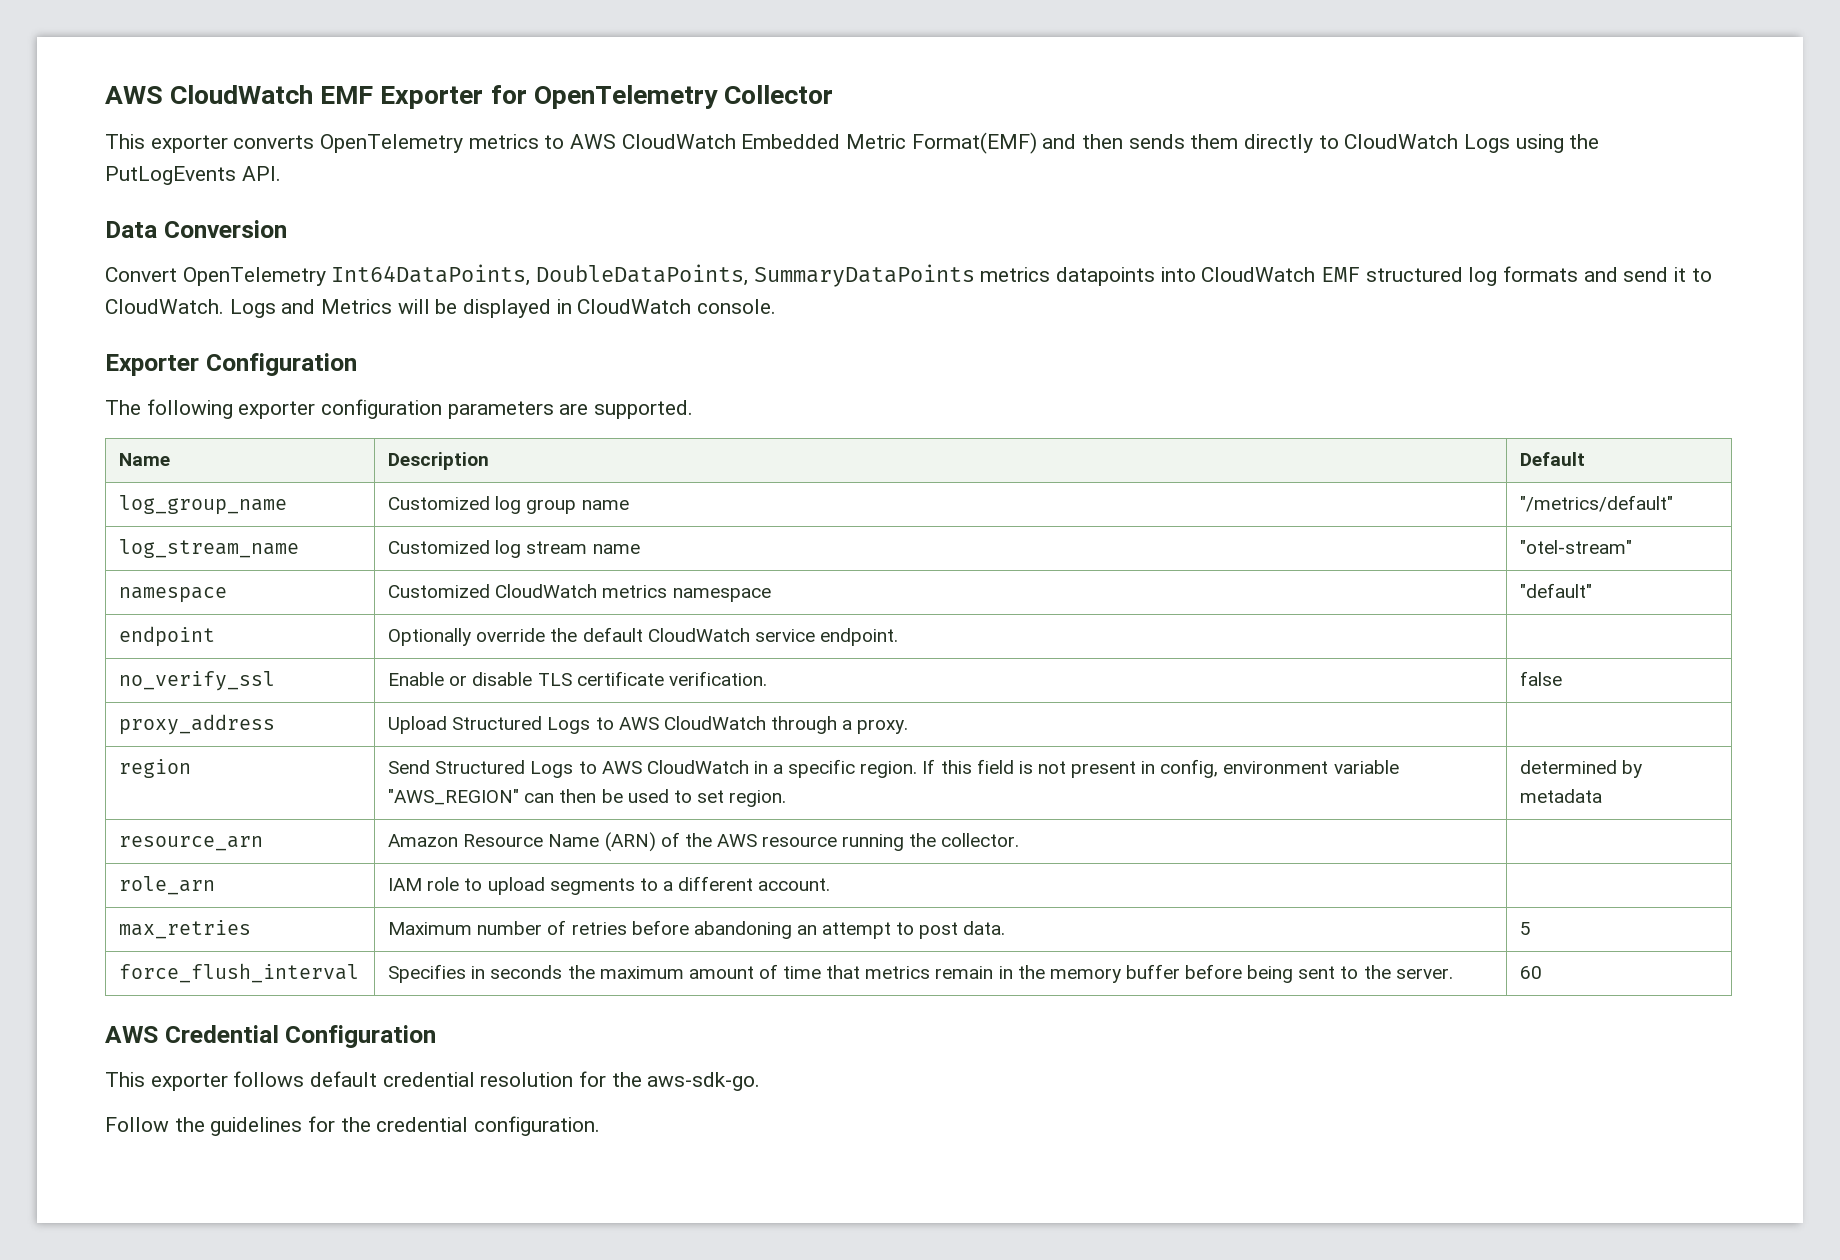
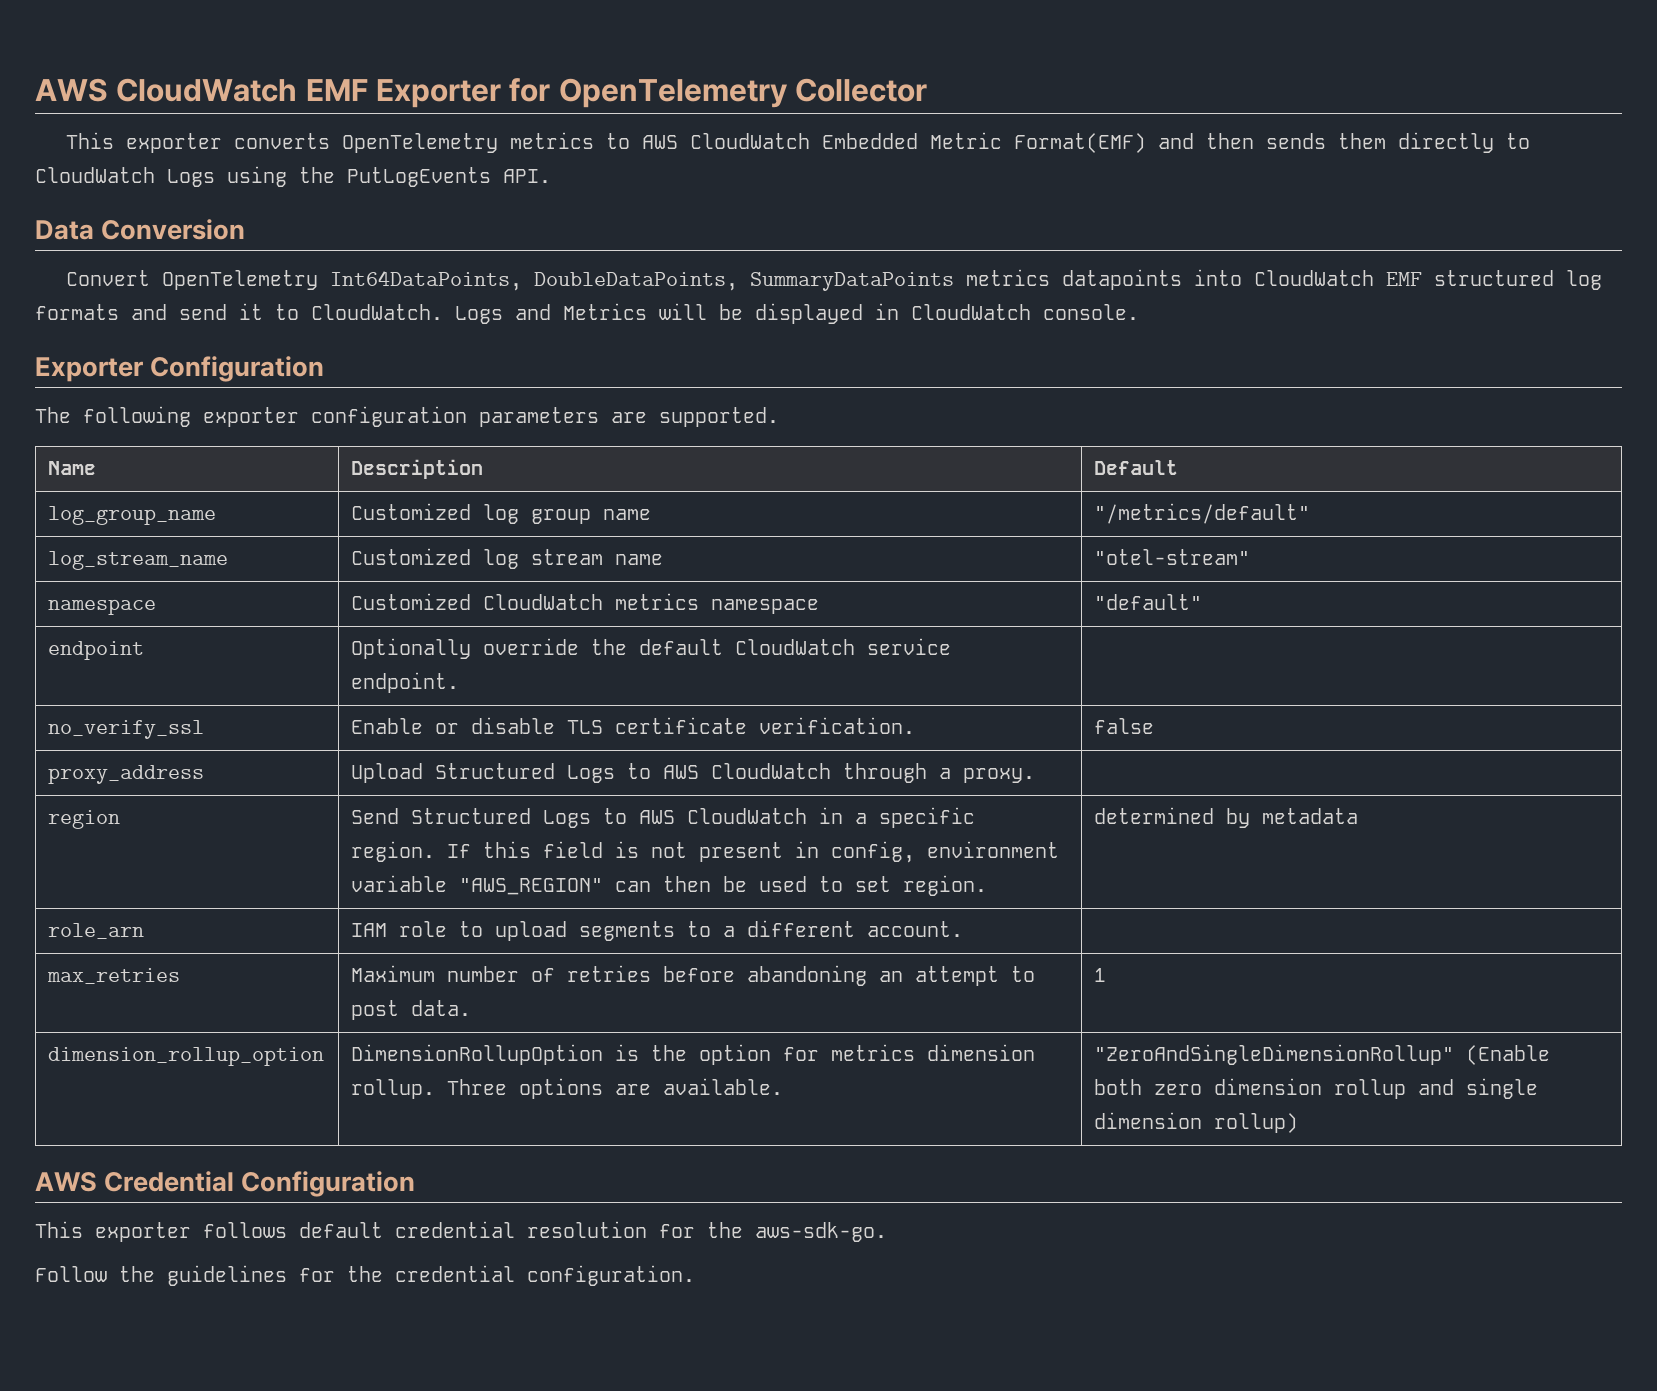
- resource_arn | Amazon Resource Name (ARN) of the AWS resource running the collector. |
- max_retries | Maximum number of retries before abandoning an attempt to post data. | 5
- force_flush_interval | Specifies in seconds the maximum amount of time that metrics remain in the memory buffer before being sent to the server. | 60
+ max_retries | Maximum number of retries before abandoning an attempt to post data. | 1
+ dimension_rollup_option | DimensionRollupOption is the option for metrics dimension rollup. Three options are available. | "ZeroAndSingleDimensionRollup" (Enable both zero dimension rollup and single dimension rollup)

